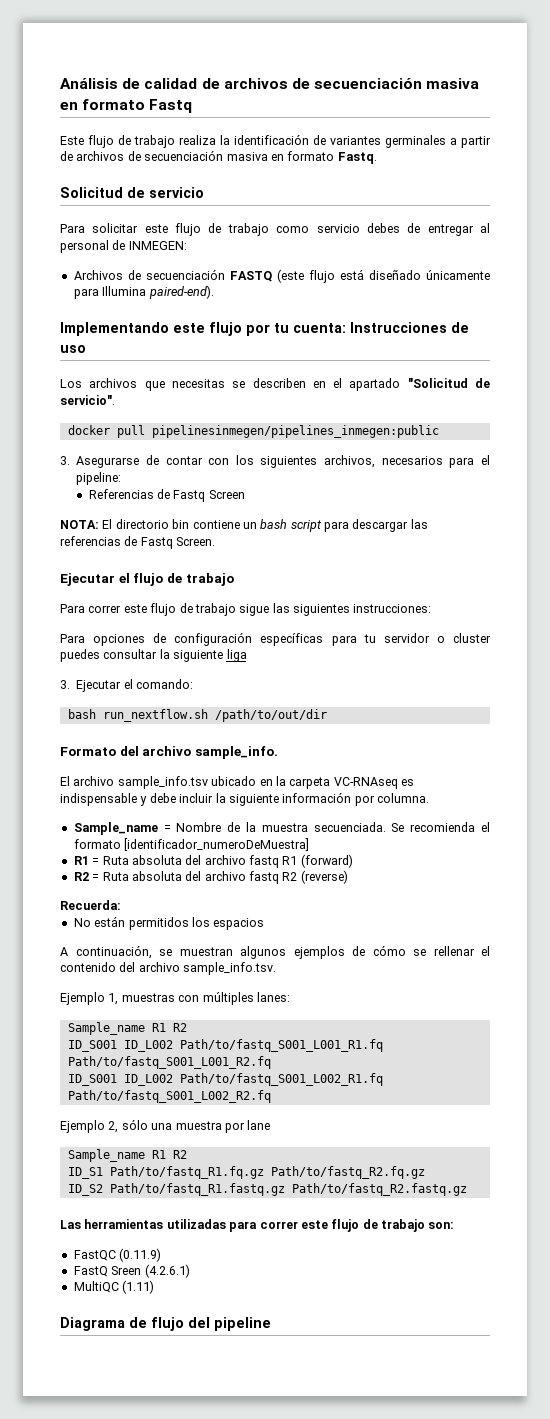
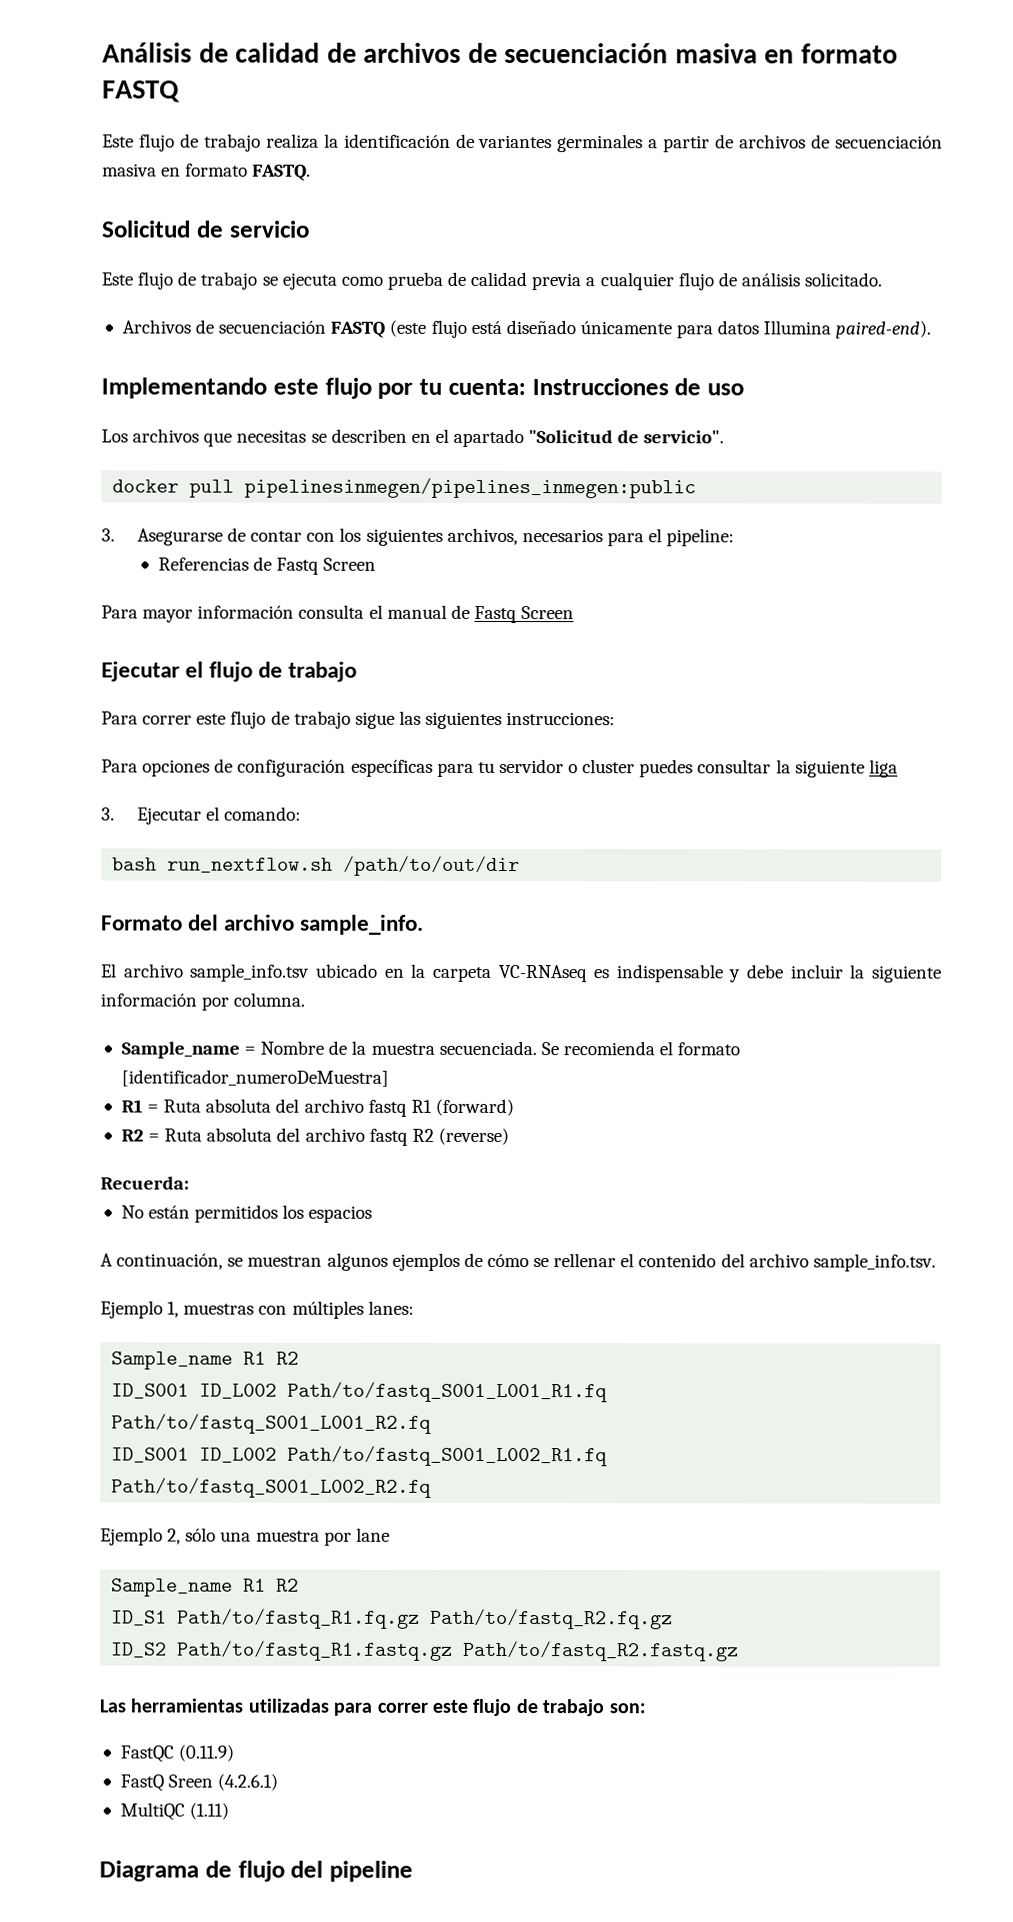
- Análisis de calidad de archivos de secuenciación masiva en formato Fastq
+ Análisis de calidad de archivos de secuenciación masiva en formato FASTQ
- Este flujo de trabajo realiza la identificación de variantes germinales a partir de archivos de secuenciación masiva en formato Fastq.
+ Este flujo de trabajo realiza la identificación de variantes germinales a partir de archivos de secuenciación masiva en formato FASTQ.
- Para solicitar este flujo de trabajo como servicio debes de entregar al personal de INMEGEN:
+ Este flujo de trabajo se ejecuta como prueba de calidad previa a cualquier flujo de análisis solicitado.
- Archivos de secuenciación FASTQ (este flujo está diseñado únicamente para Illumina paired-end).
+ Archivos de secuenciación FASTQ (este flujo está diseñado únicamente para datos Illumina paired-end).
- NOTA: El directorio bin contiene un bash script para descargar las referencias de Fastq Screen.
+ Para mayor información consulta el manual de Fastq Screen

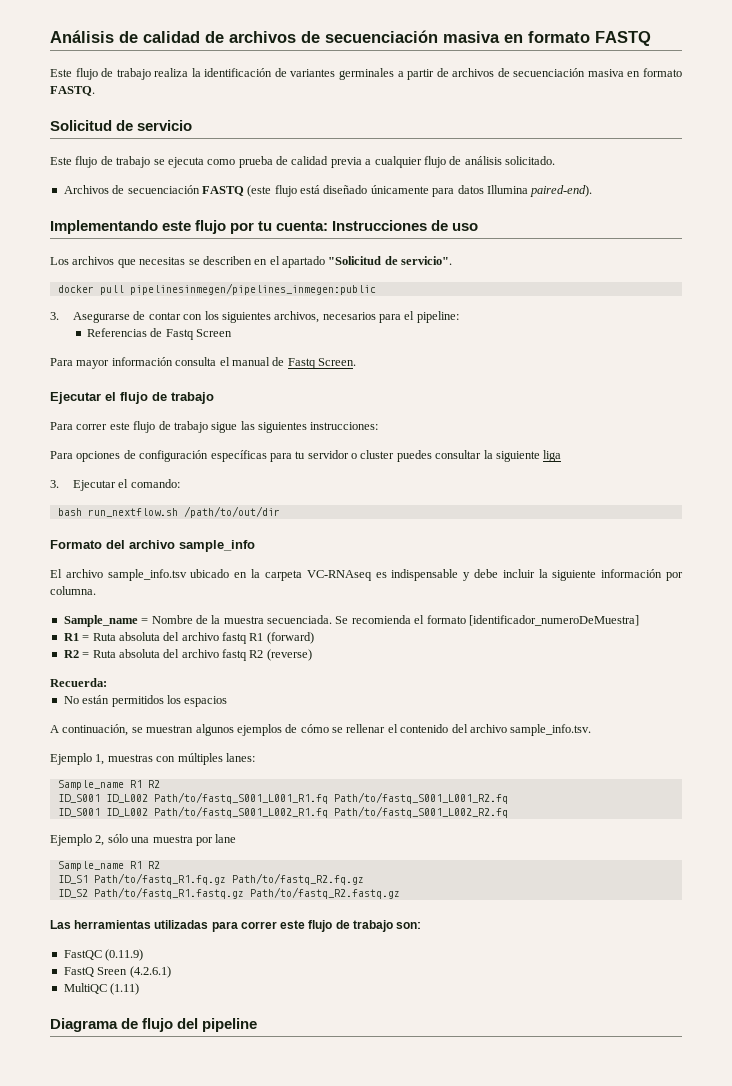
- Para mayor información consulta el manual de Fastq Screen
+ Para mayor información consulta el manual de Fastq Screen.
- Formato del archivo sample_info.
+ Formato del archivo sample_info

